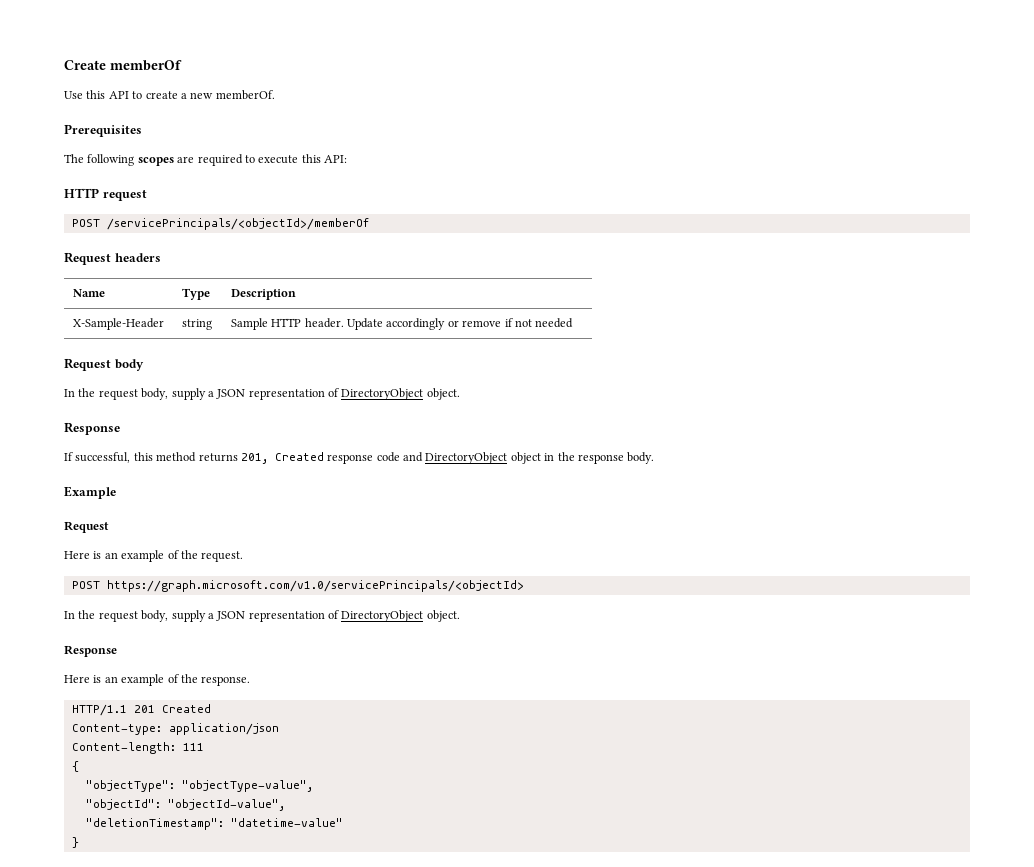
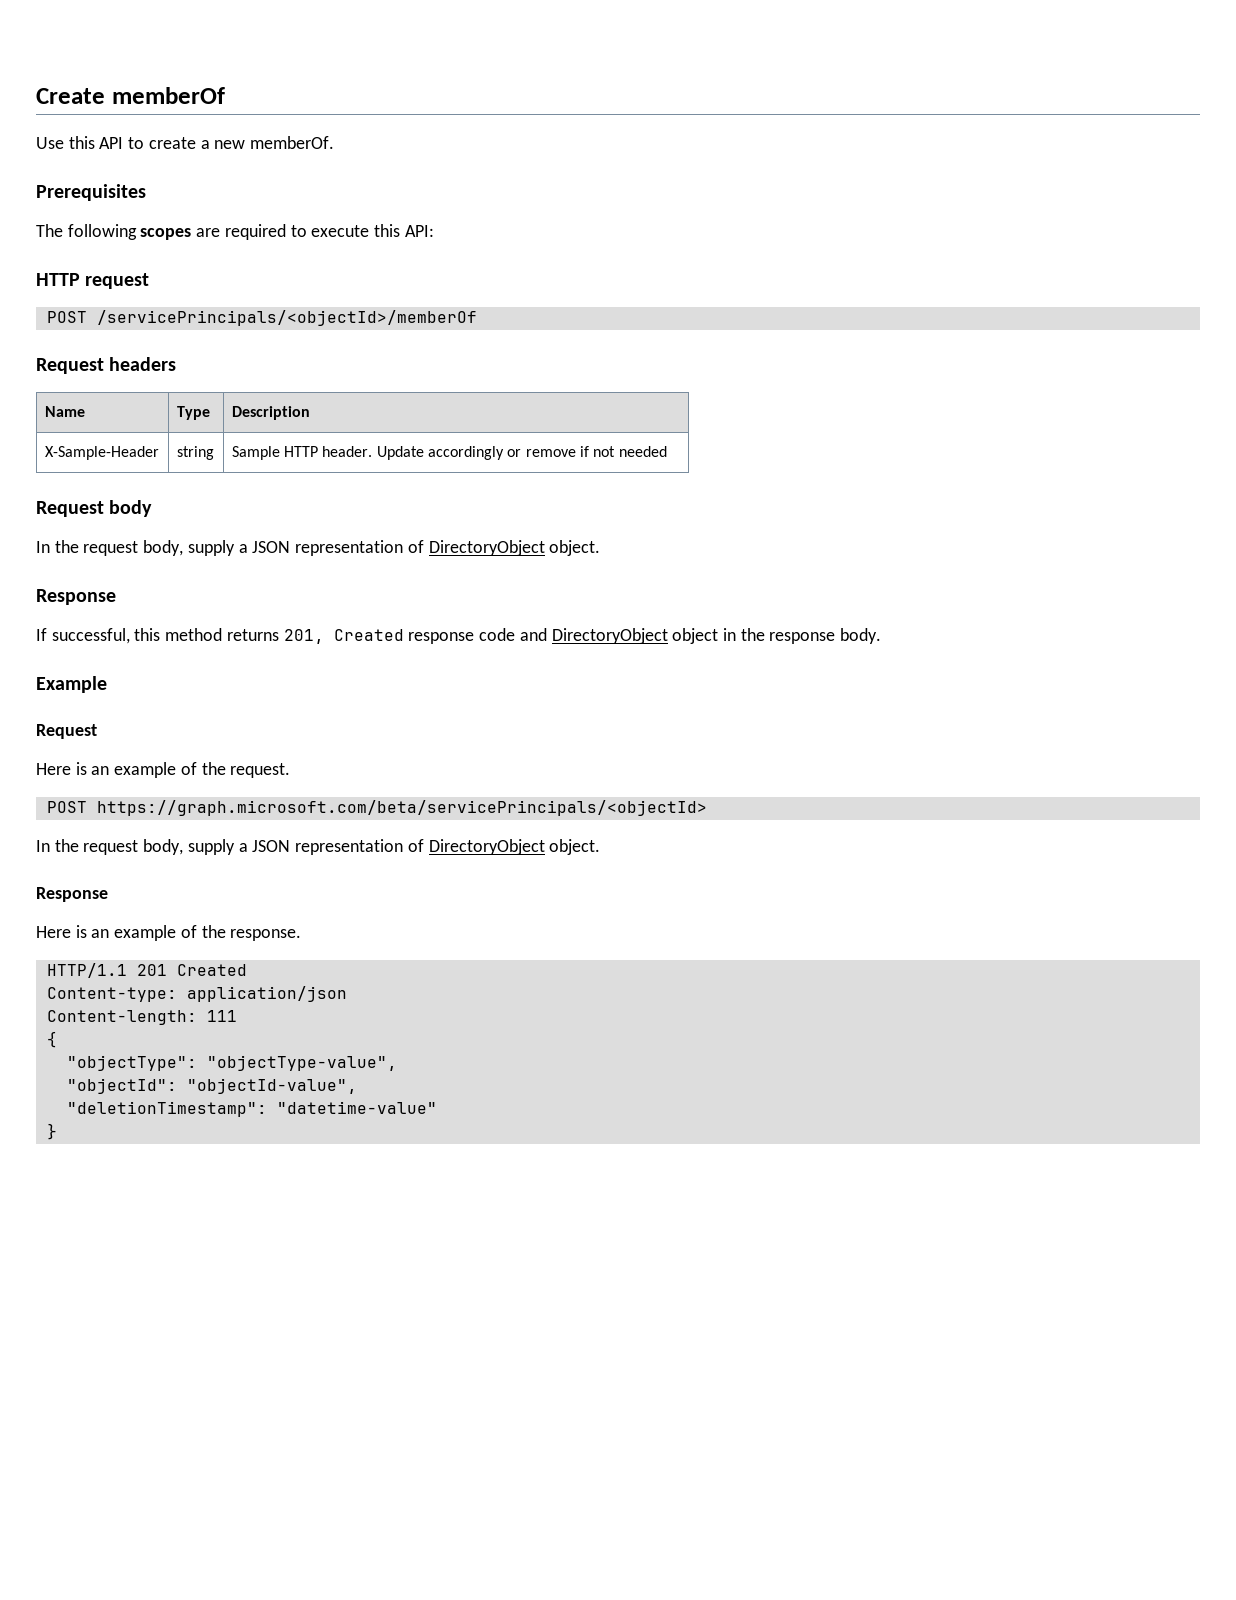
- POST https://graph.microsoft.com/v1.0/servicePrincipals/<objectId>
+ POST https://graph.microsoft.com/beta/servicePrincipals/<objectId>

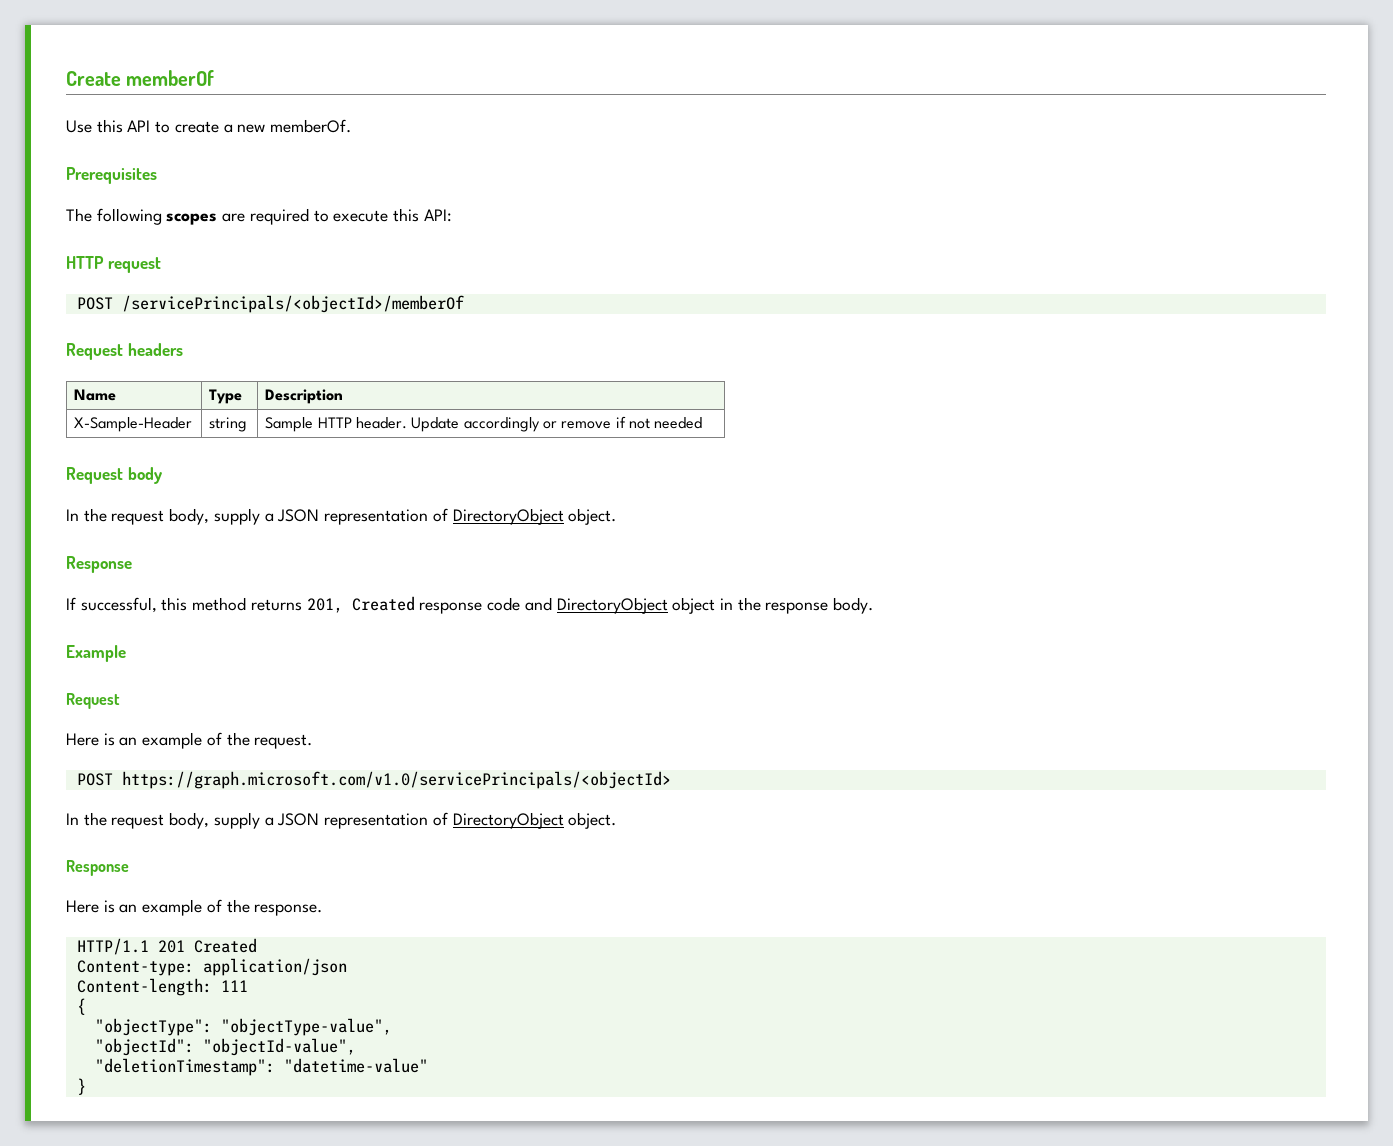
- POST https://graph.microsoft.com/beta/servicePrincipals/<objectId>
+ POST https://graph.microsoft.com/v1.0/servicePrincipals/<objectId>

